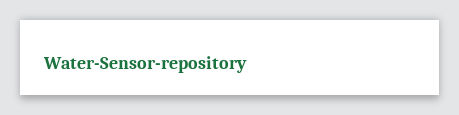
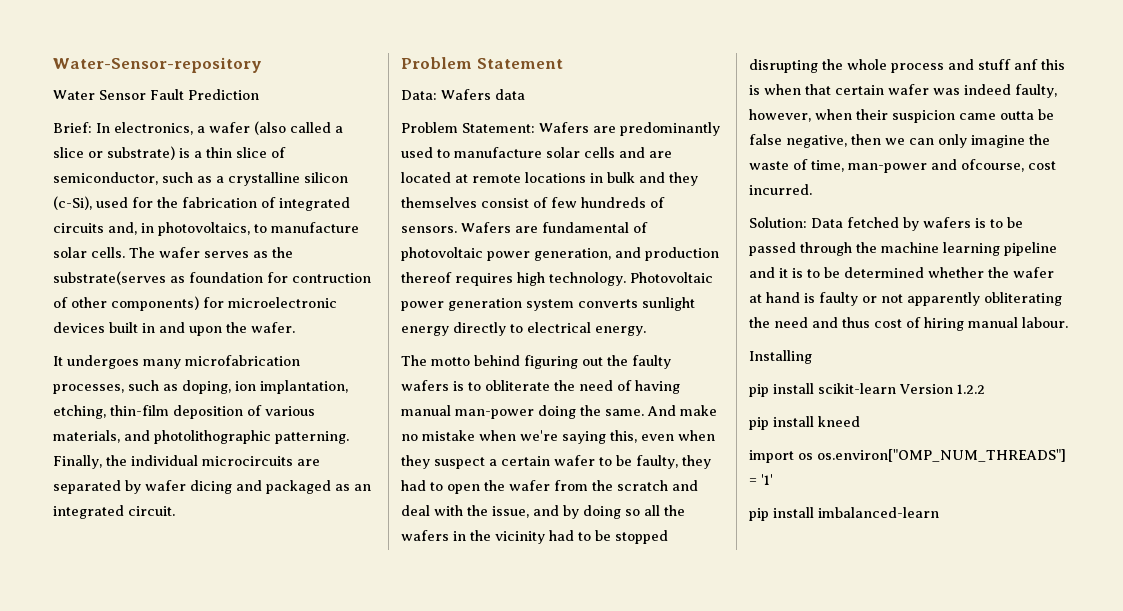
+ Water Sensor Fault Prediction
+ Brief: In electronics, a wafer (also called a slice or substrate) is a thin slice of semiconductor, such as a crystalline silicon (c-Si), used for the fabrication of integrated circuits and, in photovoltaics, to manufacture solar cells. The wafer serves as the substrate(serves as foundation for contruction of other components) for microelectronic devices built in and upon the wafer.
+ It undergoes many microfabrication processes, such as doping, ion implantation, etching, thin-film deposition of various materials, and photolithographic patterning. Finally, the individual microcircuits are separated by wafer dicing and packaged as an integrated circuit.
+ Problem Statement
+ Data: Wafers data
+ Problem Statement: Wafers are predominantly used to manufacture solar cells and are located at remote locations in bulk and they themselves consist of few hundreds of sensors. Wafers are fundamental of photovoltaic power generation, and production thereof requires high technology. Photovoltaic power generation system converts sunlight energy directly to electrical energy.
+ The motto behind figuring out the faulty wafers is to obliterate the need of having manual man-power doing the same. And make no mistake when we're saying this, even when they suspect a certain wafer to be faulty, they had to open the wafer from the scratch and deal with the issue, and by doing so all the wafers in the vicinity had to be stopped disrupting the whole process and stuff anf this is when that certain wafer was indeed faulty, however, when their suspicion came outta be false negative, then we can only imagine the waste of time, man-power and ofcourse, cost incurred.
+ Solution: Data fetched by wafers is to be passed through the machine learning pipeline and it is to be determined whether the wafer at hand is faulty or not apparently obliterating the need and thus cost of hiring manual labour.
+ Installing
+ pip install scikit-learn Version 1.2.2
+ pip install kneed
+ import os os.environ["OMP_NUM_THREADS"] = '1'
+ pip install imbalanced-learn

